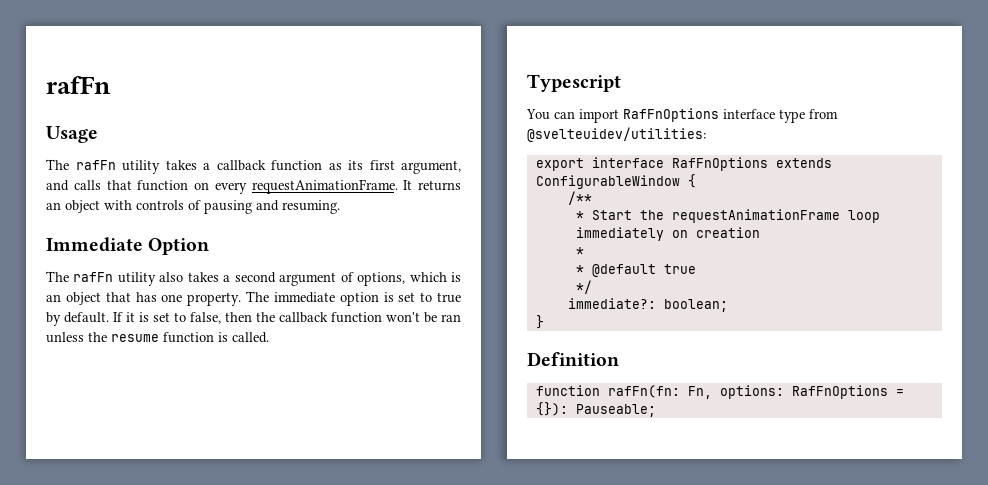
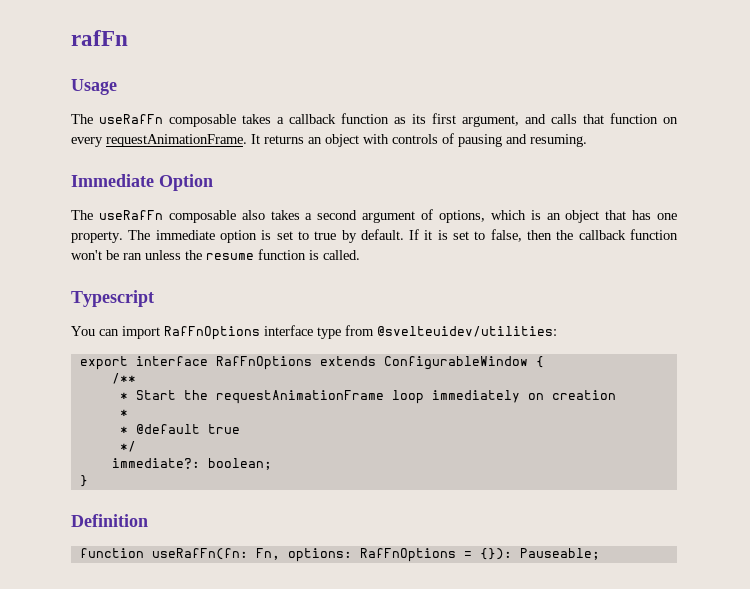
- The rafFn utility takes a callback function as its first argument, and calls that function on every requestAnimationFrame.
+ The useRafFn composable takes a callback function as its first argument, and calls that function on every requestAnimationFrame.
- The rafFn utility also takes a second argument of options, which is an object that has one property.
+ The useRafFn composable also takes a second argument of options, which is an object that has one property.
- function rafFn(fn: Fn, options: RafFnOptions = {}): Pauseable;
+ function useRafFn(fn: Fn, options: RafFnOptions = {}): Pauseable;

